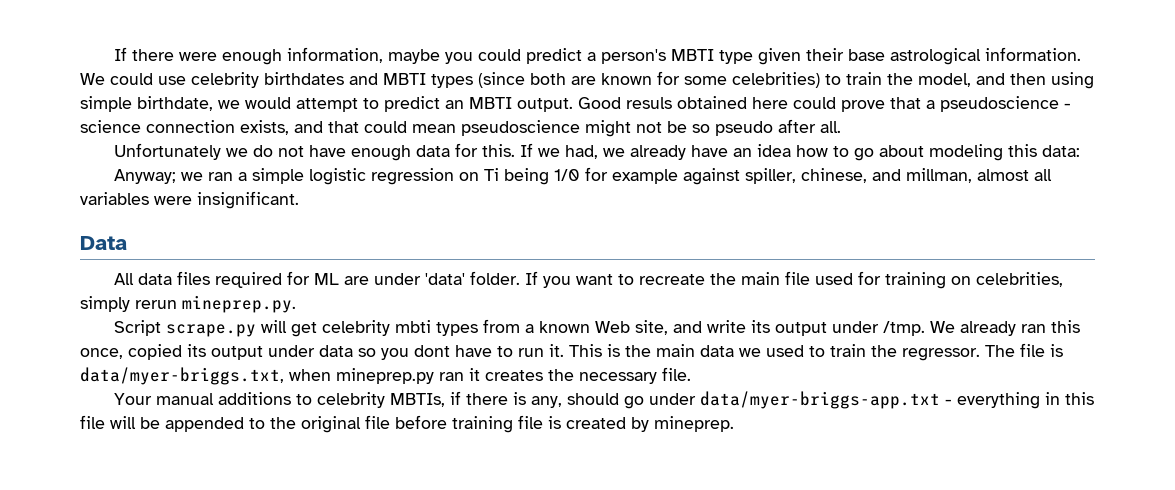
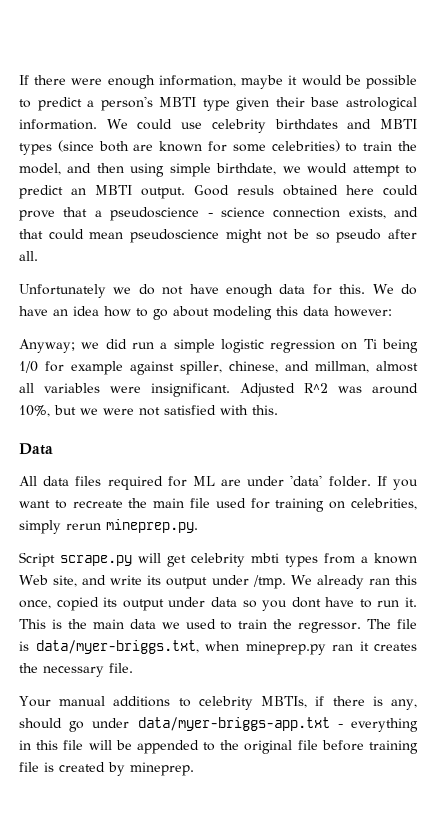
- If there were enough information, maybe you could predict a person's MBTI type given their base astrological information.
+ If there were enough information, maybe it would be possible to predict a person's MBTI type given their base astrological information.
- If we had, we already have an idea how to go about modeling this data:
+ We do have an idea how to go about modeling this data however:
- Anyway; we ran a simple logistic regression on Ti being 1/0 for example against spiller, chinese, and millman, almost all variables were insignificant.
+ Anyway; we did run a simple logistic regression on Ti being 1/0 for example against spiller, chinese, and millman, almost all variables were insignificant. Adjusted R^2 was around 10%, but we were not satisfied with this.

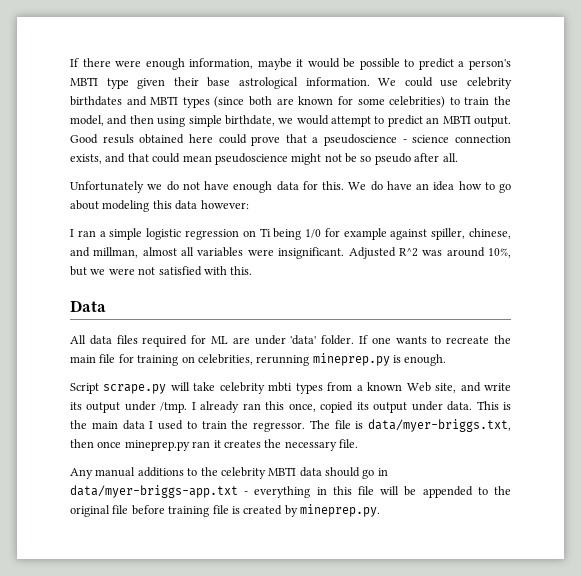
- Anyway; we did run a simple logistic regression on Ti being 1/0 for example against spiller, chinese, and millman, almost all variables were insignificant.
+ I ran a simple logistic regression on Ti being 1/0 for example against spiller, chinese, and millman, almost all variables were insignificant.
- If you want to recreate the main file used for training on celebrities, simply rerun mineprep.py.
+ If one wants to recreate the main file for training on celebrities, rerunning mineprep.py is enough.
- Script scrape.py will get celebrity mbti types from a known Web site, and write its output under /tmp.
+ Script scrape.py will take celebrity mbti types from a known Web site, and write its output under /tmp.
- We already ran this once, copied its output under data so you dont have to run it.
+ I already ran this once, copied its output under data.
- This is the main data we used to train the regressor.
+ This is the main data I used to train the regressor.
- The file is data/myer-briggs.txt, when mineprep.py ran it creates the necessary file.
+ The file is data/myer-briggs.txt, then once mineprep.py ran it creates the necessary file.
- Your manual additions to celebrity MBTIs, if there is any, should go under data/myer-briggs-app.txt - everything in this file will be appended to the original file before training file is created by mineprep.
+ Any manual additions to the celebrity MBTI data should go in data/myer-briggs-app.txt - everything in this file will be appended to the original file before training file is created by mineprep.py.

